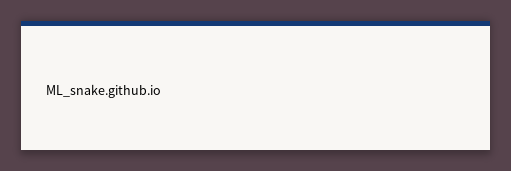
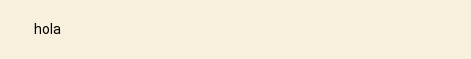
- ML_snake.github.io
+ hola

